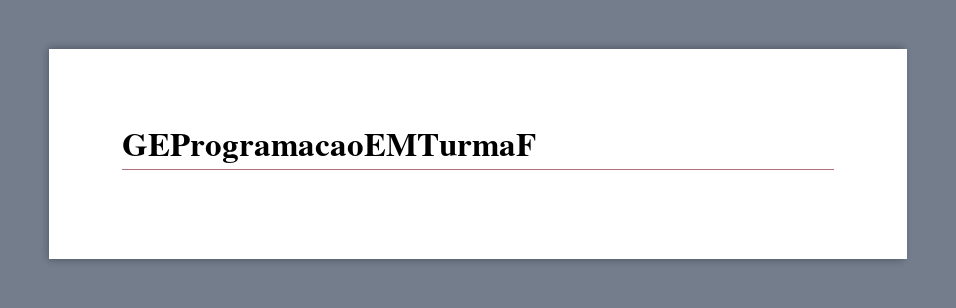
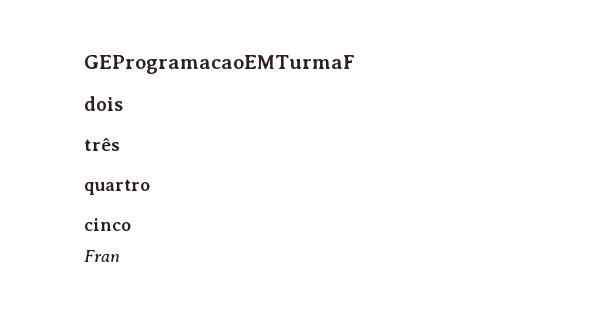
+ dois
+ três
+ quartro
+ cinco
+ Fran

